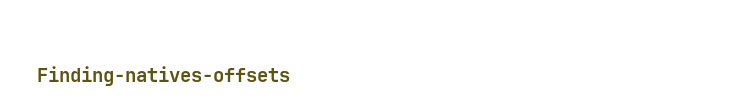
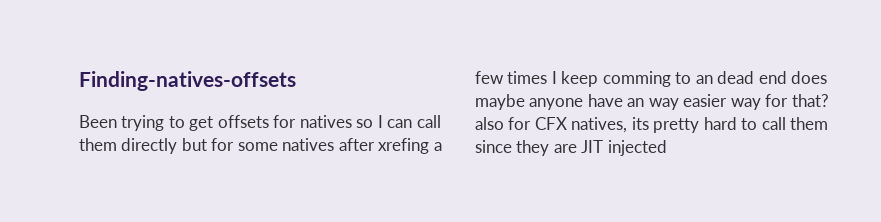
+ Been trying to get offsets for natives so I can call them directly but for some natives after xrefing a few times I keep comming to an dead end does maybe anyone have an way easier way for that? also for CFX natives, its pretty hard to call them since they are JIT injected

